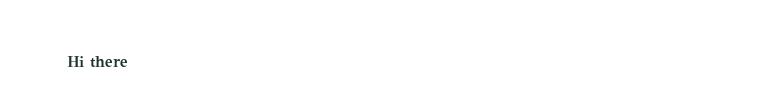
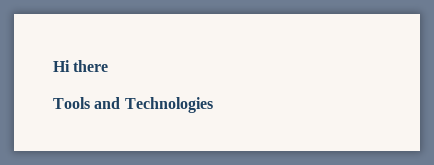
+ Tools and Technologies

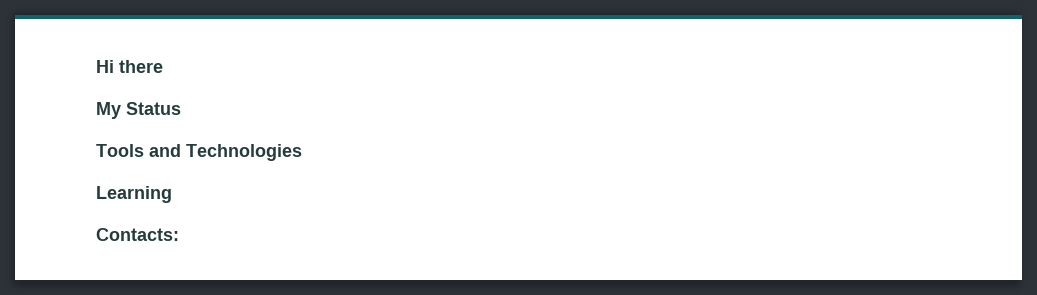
+ My Status
+ Learning
+ Contacts:

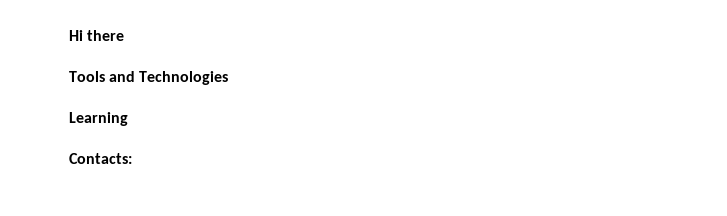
- My Status

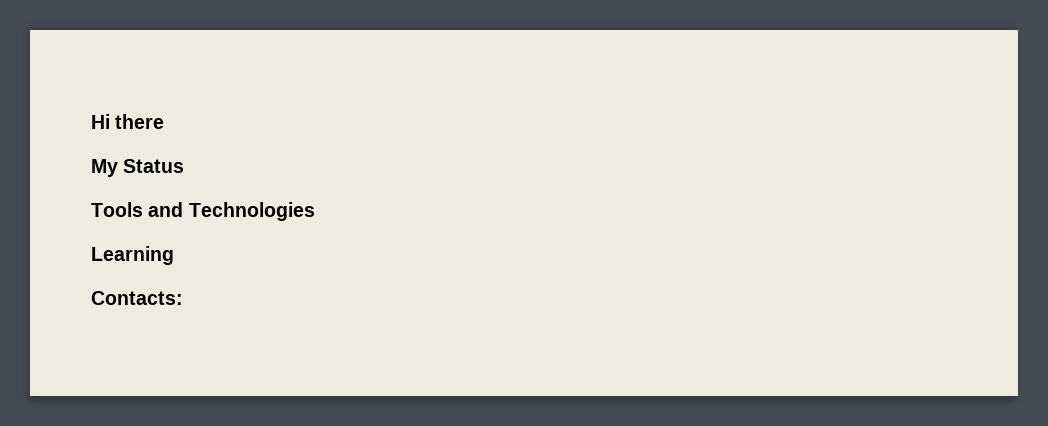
+ My Status

